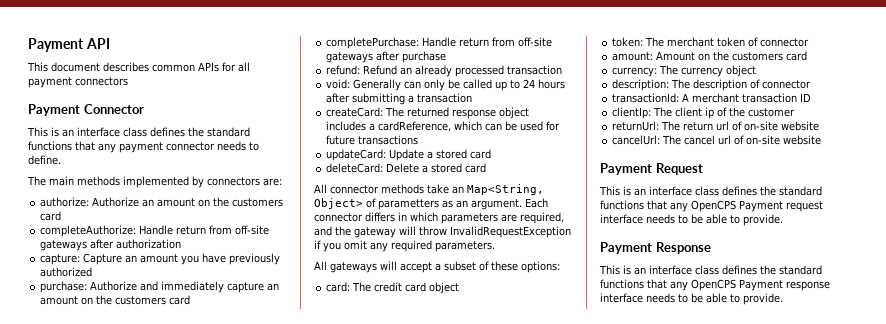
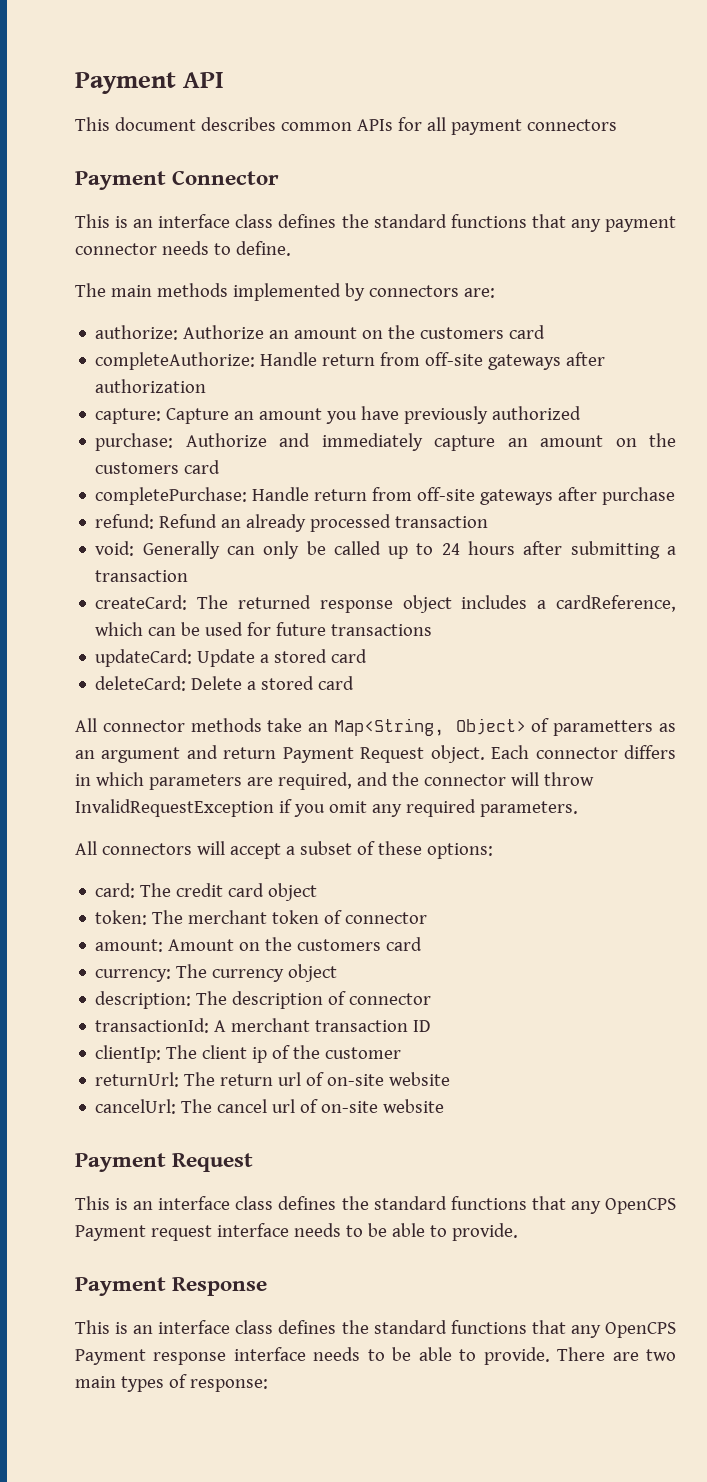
- All connector methods take an Map<String, Object> of parametters as an argument.
+ All connector methods take an Map<String, Object> of parametters as an argument and return Payment Request object.
- Each connector differs in which parameters are required, and the gateway will throw InvalidRequestException if you omit any required parameters.
+ Each connector differs in which parameters are required, and the connector will throw InvalidRequestException if you omit any required parameters.
- All gateways will accept a subset of these options:
+ All connectors will accept a subset of these options:
+ There are two main types of response:

